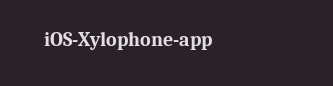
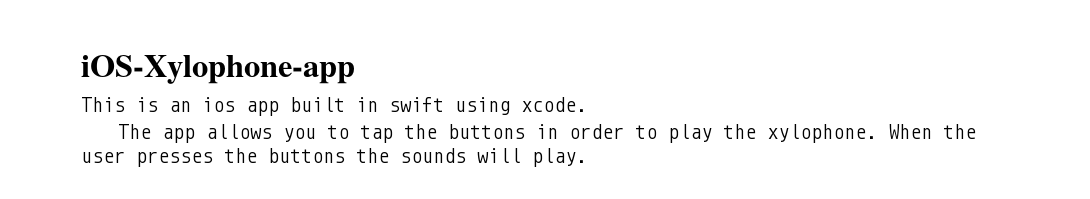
+ This is an ios app built in swift using xcode.
+ The app allows you to tap the buttons in order to play the xylophone. When the user presses the buttons the sounds will play.

